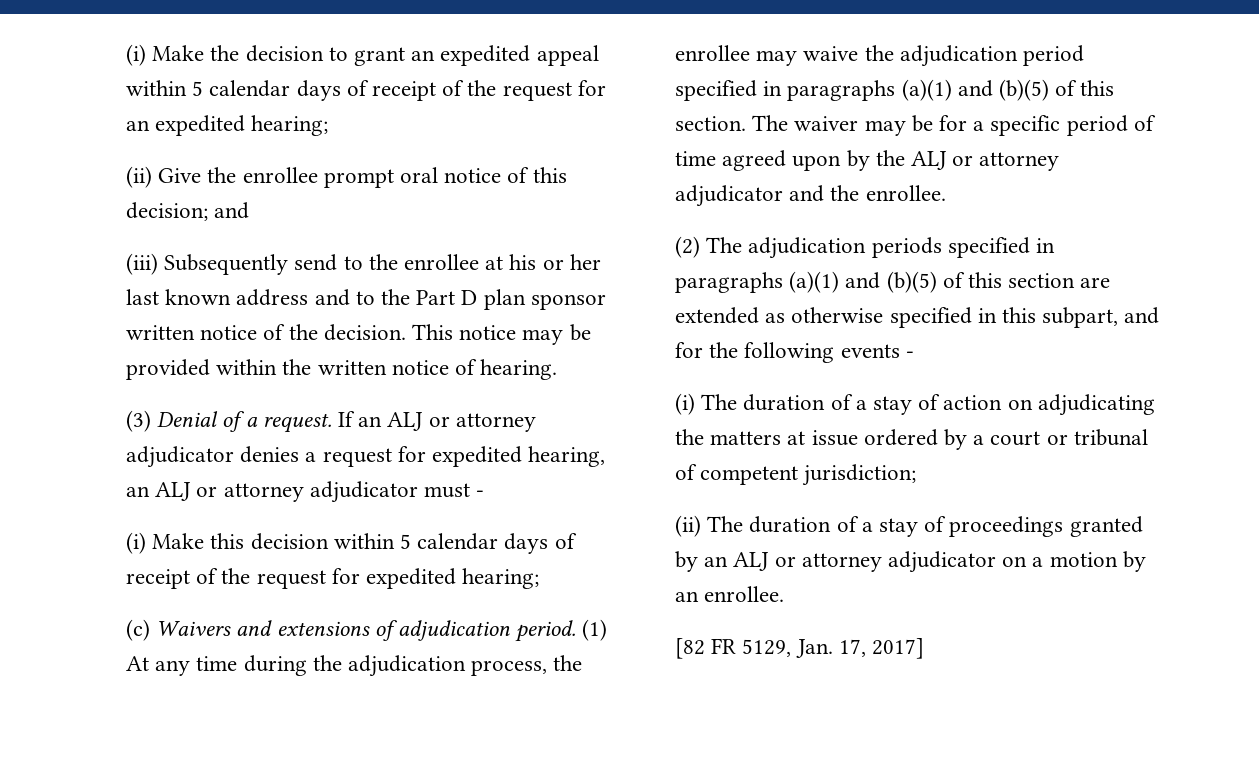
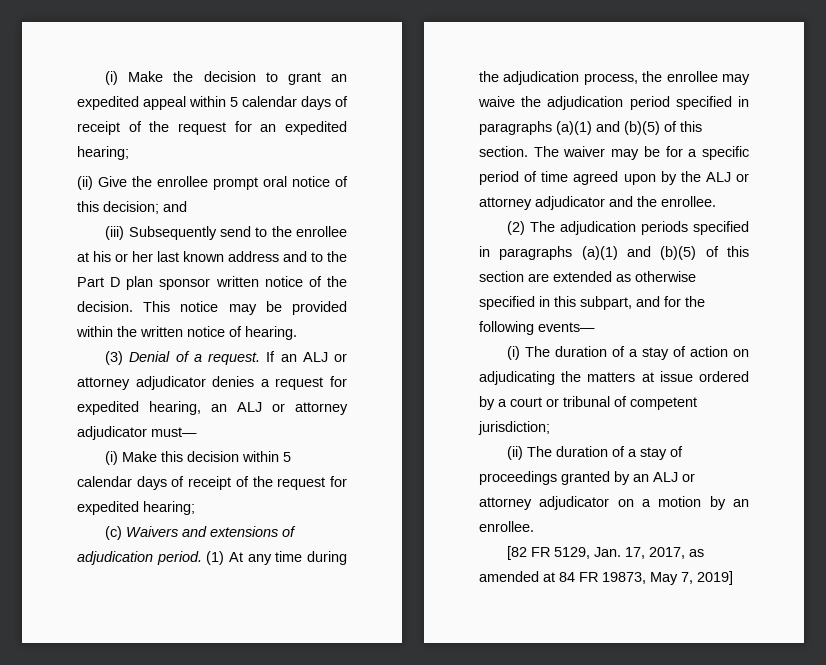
- If an ALJ or attorney adjudicator denies a request for expedited hearing, an ALJ or attorney adjudicator must -
+ If an ALJ or attorney adjudicator denies a request for expedited hearing, an ALJ or attorney adjudicator must—
- (2) The adjudication periods specified in paragraphs (a)(1) and (b)(5) of this section are extended as otherwise specified in this subpart, and for the following events -
+ (2) The adjudication periods specified in paragraphs (a)(1) and (b)(5) of this section are extended as otherwise specified in this subpart, and for the following events—
- [82 FR 5129, Jan. 17, 2017]
+ [82 FR 5129, Jan. 17, 2017, as amended at 84 FR 19873, May 7, 2019]

